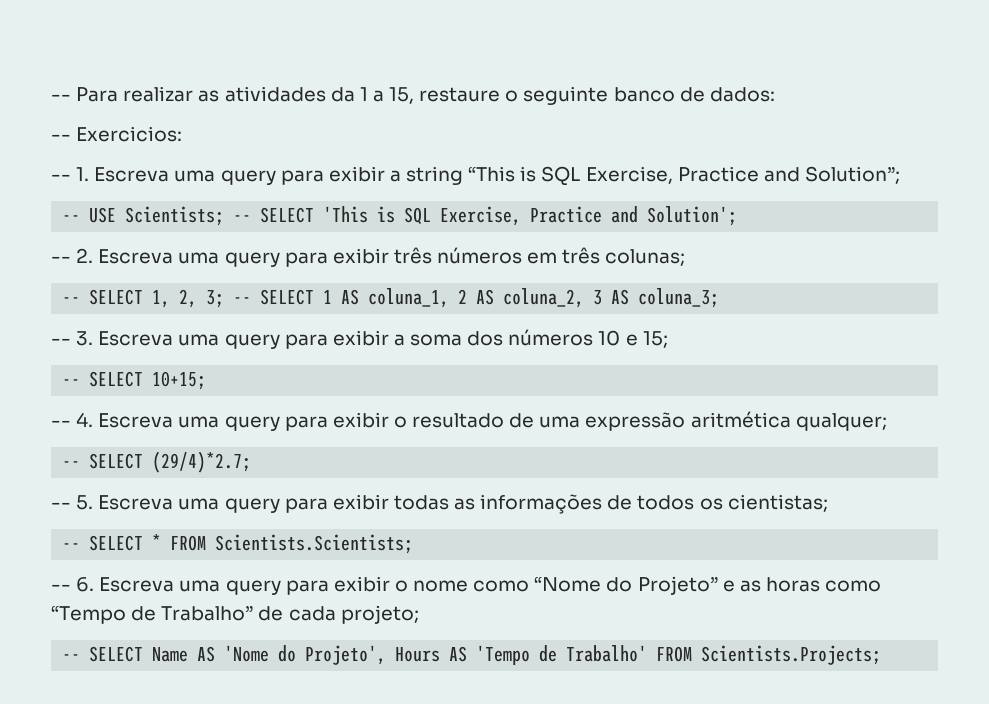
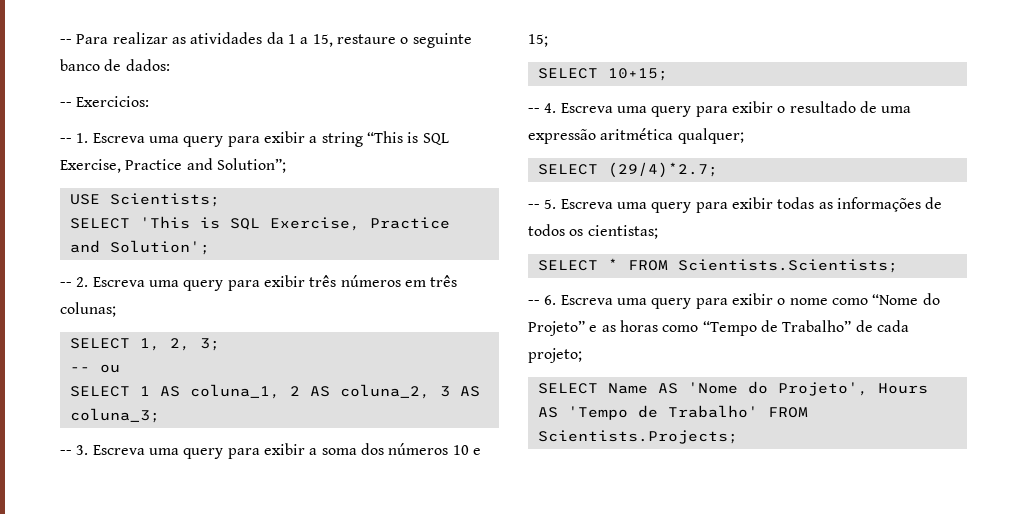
- -- USE Scientists; -- SELECT 'This is SQL Exercise, Practice and Solution';
+ USE Scientists;
+ SELECT 'This is SQL Exercise, Practice and Solution';
- -- SELECT 1, 2, 3; -- SELECT 1 AS coluna_1, 2 AS coluna_2, 3 AS coluna_3;
+ SELECT 1, 2, 3;
+ -- ou
+ SELECT 1 AS coluna_1, 2 AS coluna_2, 3 AS coluna_3;
- -- SELECT 10+15;
+ SELECT 10+15;
- -- SELECT (29/4)*2.7;
+ SELECT (29/4)*2.7;
- -- SELECT * FROM Scientists.Scientists;
+ SELECT * FROM Scientists.Scientists;
- -- SELECT Name AS 'Nome do Projeto', Hours AS 'Tempo de Trabalho' FROM Scientists.Projects;
+ SELECT Name AS 'Nome do Projeto', Hours AS 'Tempo de Trabalho' FROM Scientists.Projects;

